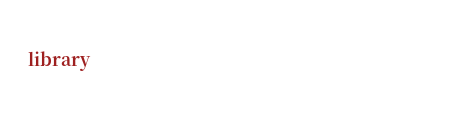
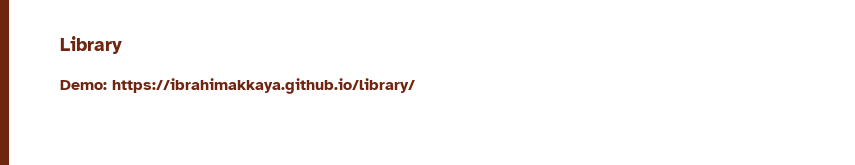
- library
+ Library
+ Demo: https://ibrahimakkaya.github.io/library/

